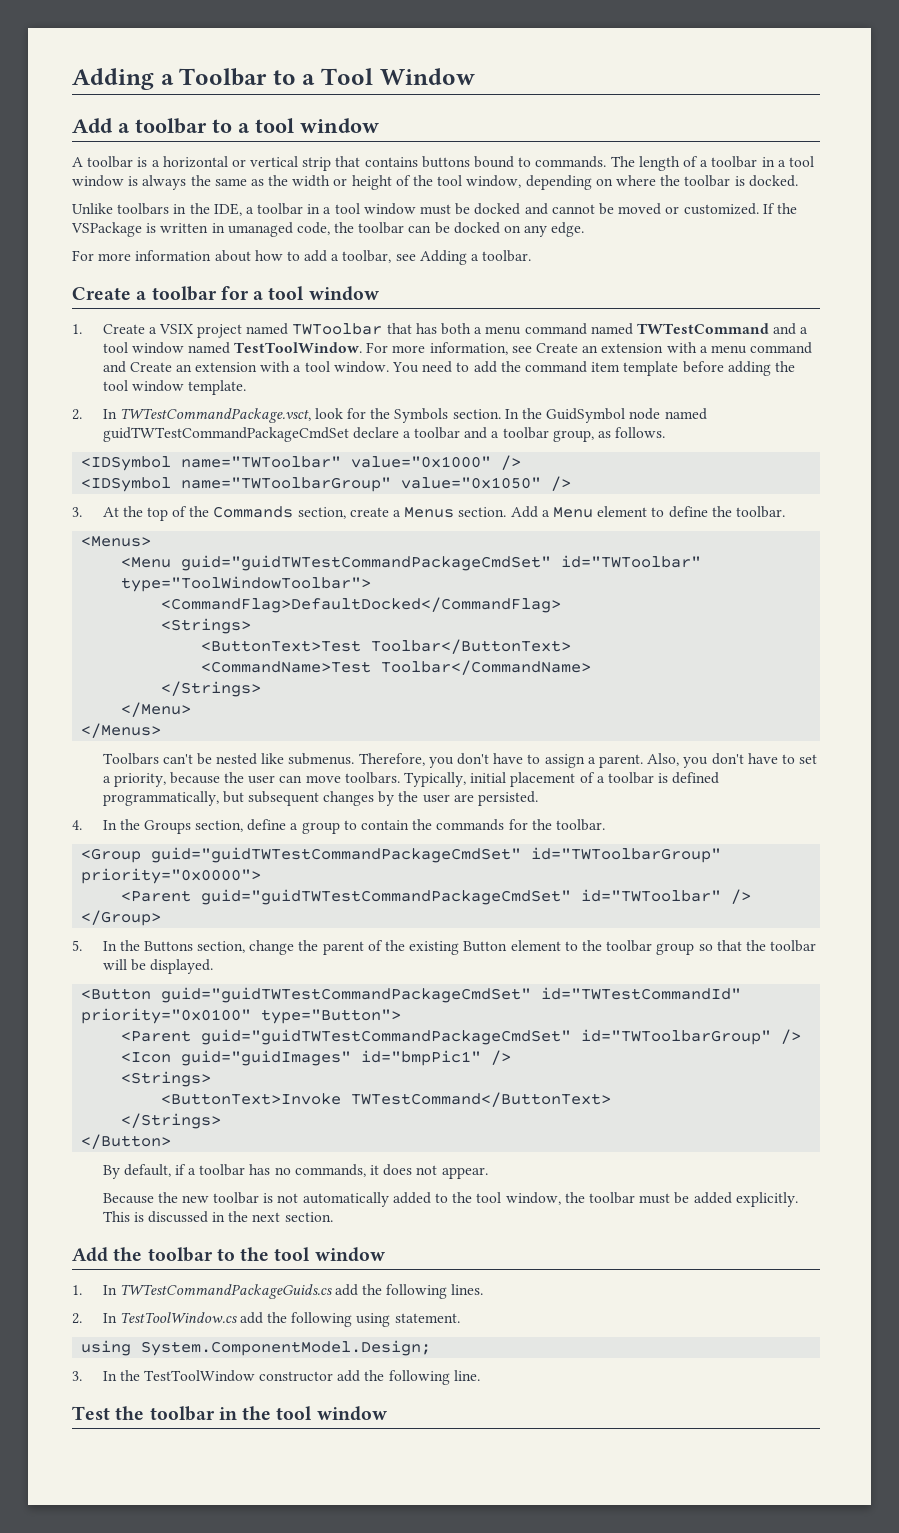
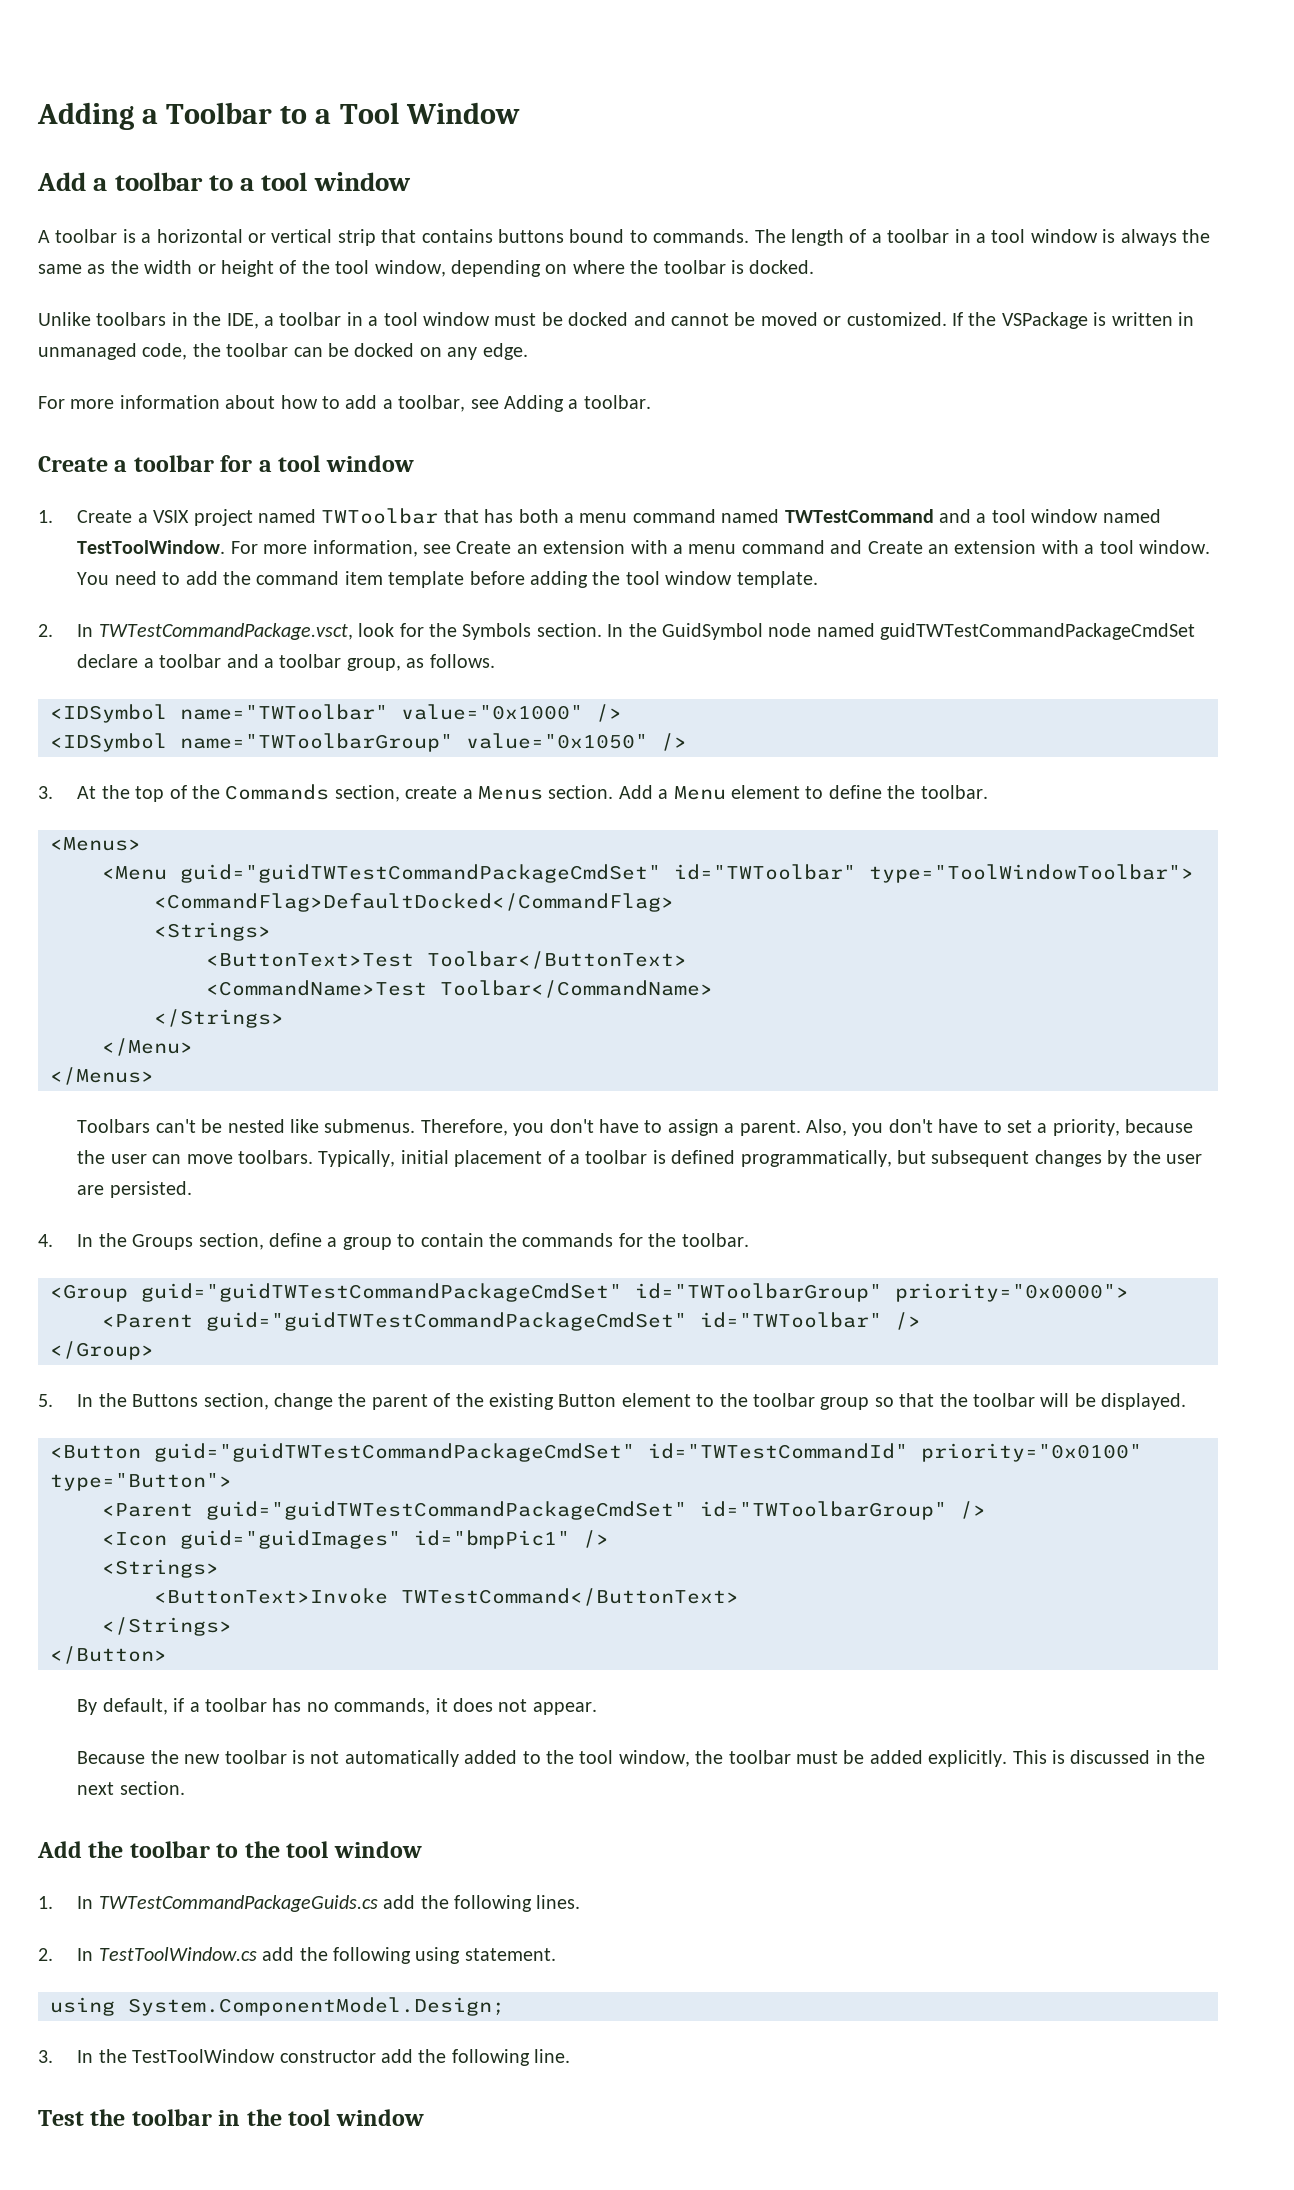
- If the VSPackage is written in umanaged code, the toolbar can be docked on any edge.
+ If the VSPackage is written in unmanaged code, the toolbar can be docked on any edge.

